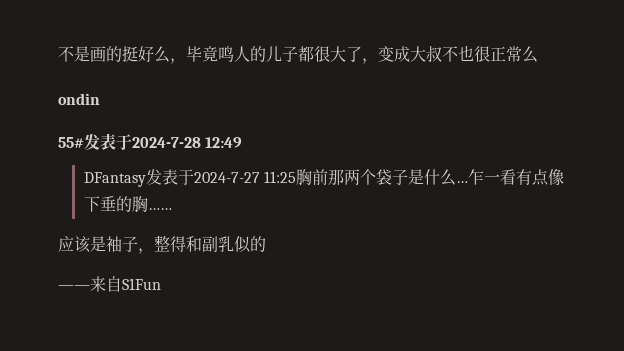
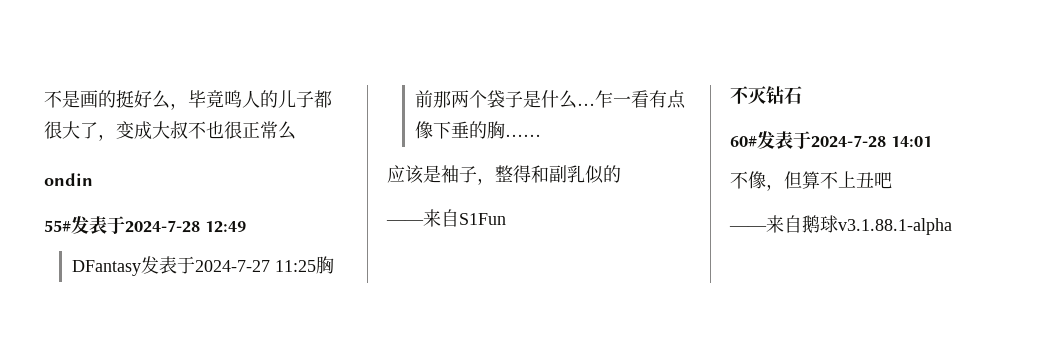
+ 不灭钻石
+ 60#发表于2024-7-28 14:01
+ 不像，但算不上丑吧
+ ——来自鹅球v3.1.88.1-alpha

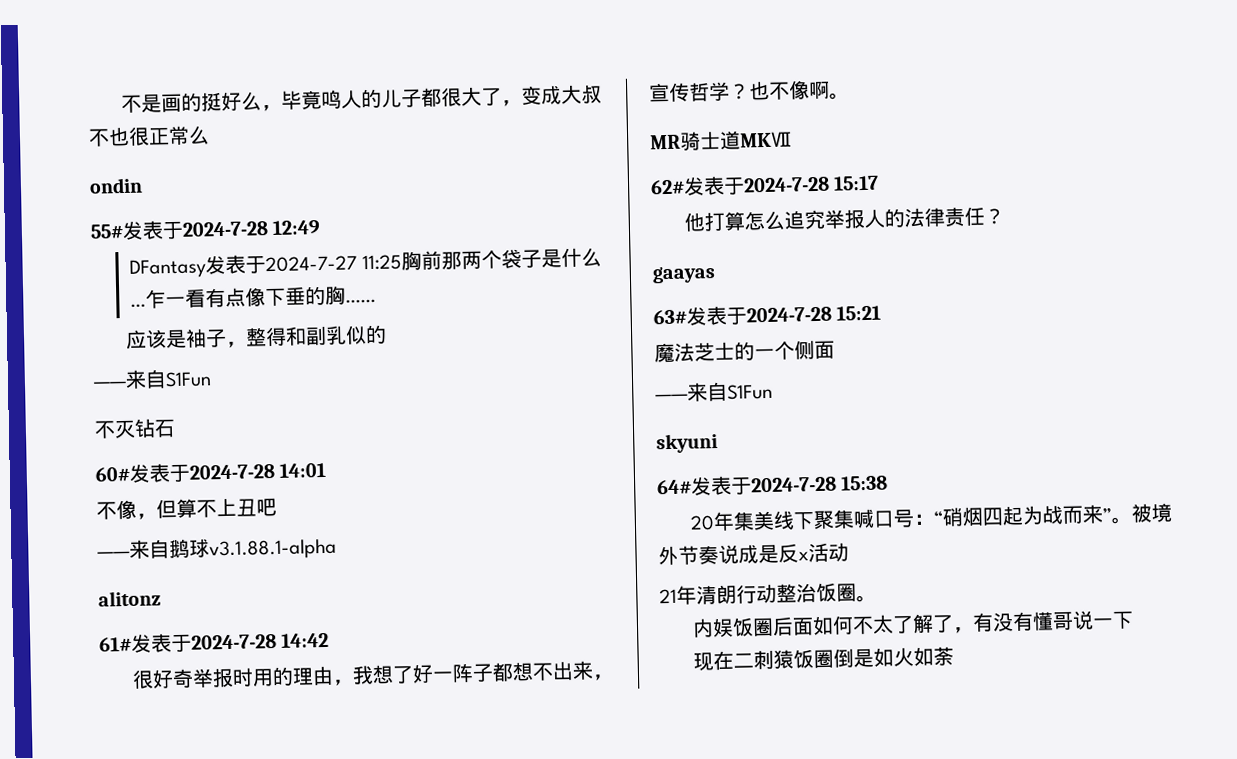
+ alitonz
+ 61#发表于2024-7-28 14:42
+ 很好奇举报时用的理由，我想了好一阵子都想不出来，宣传哲学？也不像啊。
+ MR骑士道MKⅦ
+ 62#发表于2024-7-28 15:17
+ 他打算怎么追究举报人的法律责任？
+ gaayas
+ 63#发表于2024-7-28 15:21
+ 魔法芝士的一个侧面
+ ——来自S1Fun
+ skyuni
+ 64#发表于2024-7-28 15:38
+ 20年集美线下聚集喊口号：“硝烟四起为战而来”。被境外节奏说成是反x活动
+ 21年清朗行动整治饭圈。
+ 内娱饭圈后面如何不太了解了，有没有懂哥说一下
+ 现在二刺猿饭圈倒是如火如荼

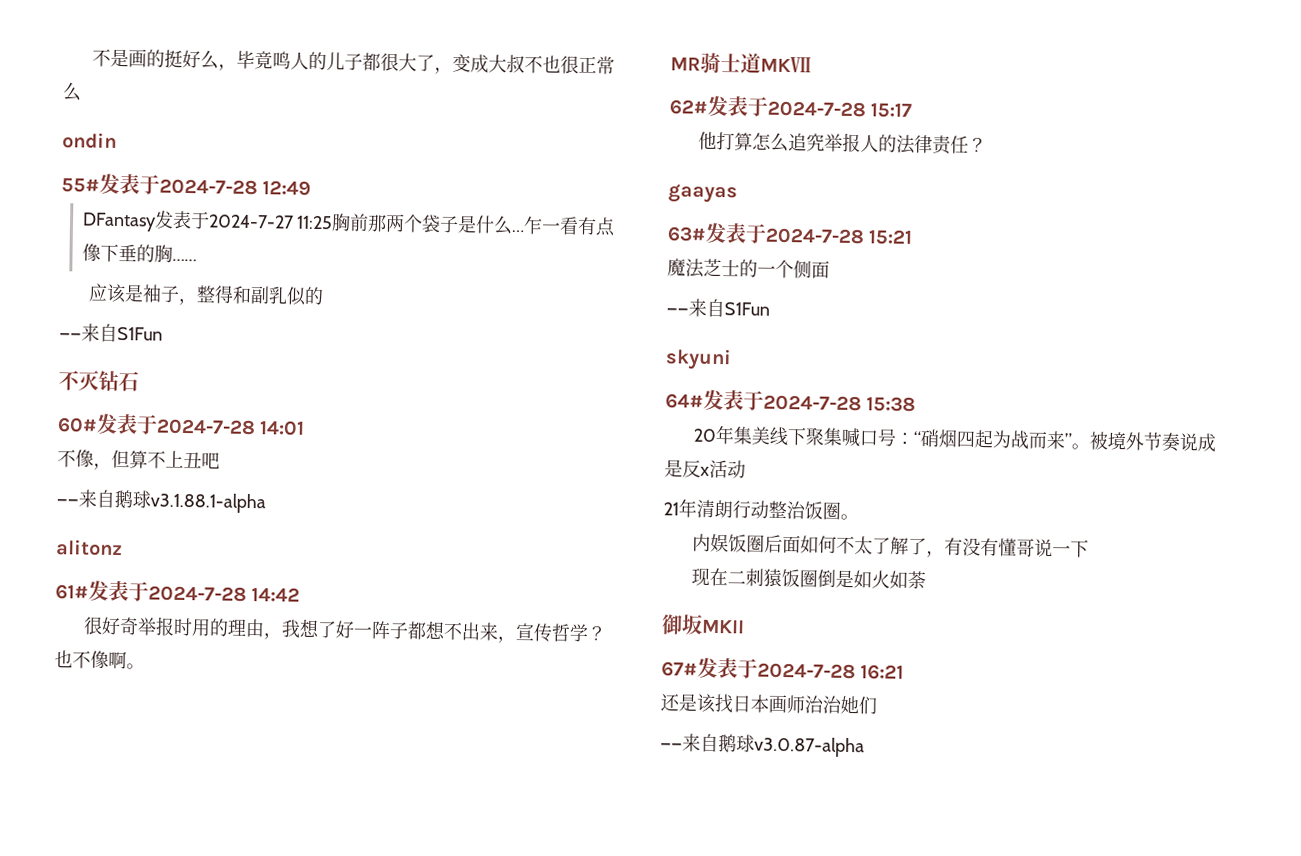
+ 御坂MKII
+ 67#发表于2024-7-28 16:21
+ 还是该找日本画师治治她们
+ ——来自鹅球v3.0.87-alpha

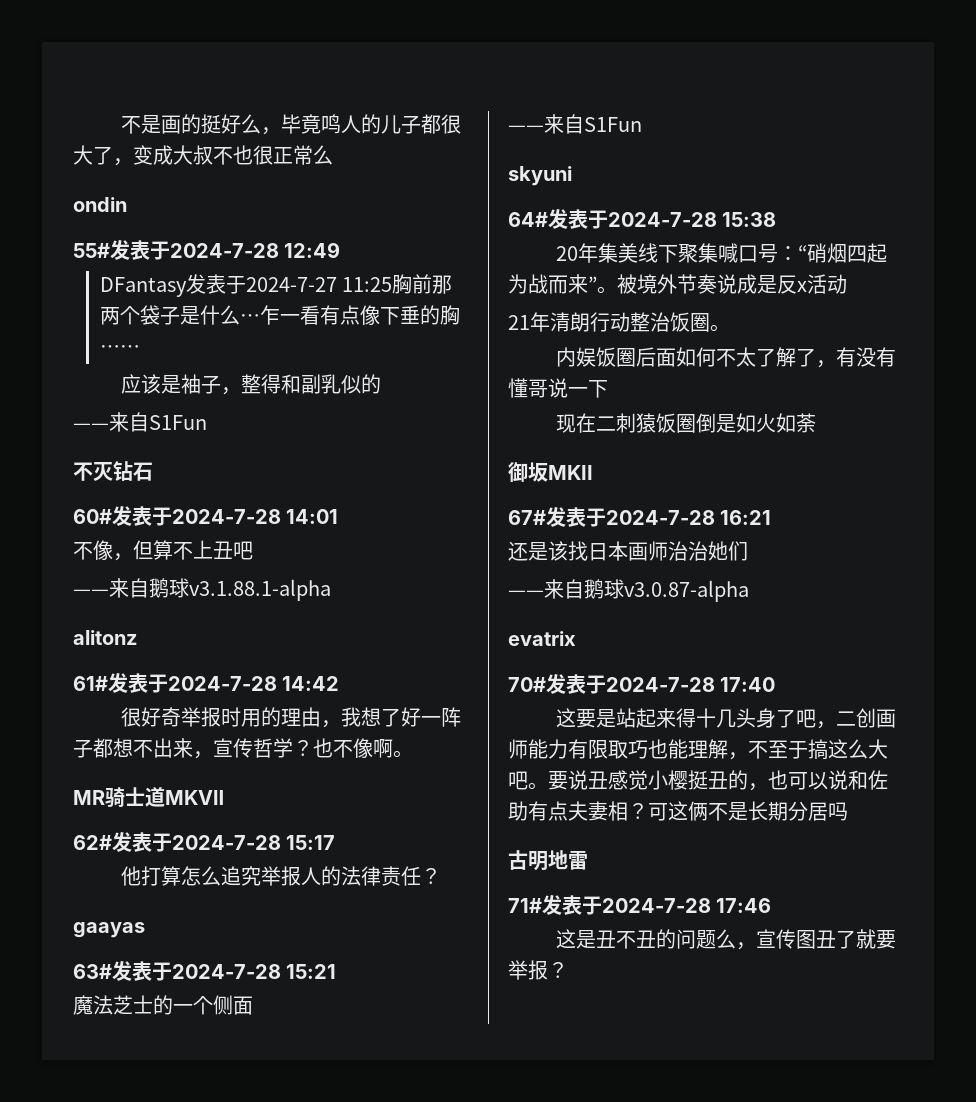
+ evatrix
+ 70#发表于2024-7-28 17:40
+ 这要是站起来得十几头身了吧，二创画师能力有限取巧也能理解，不至于搞这么大吧。要说丑感觉小樱挺丑的，也可以说和佐助有点夫妻相？可这俩不是长期分居吗
+ 古明地雷
+ 71#发表于2024-7-28 17:46
+ 这是丑不丑的问题么，宣传图丑了就要举报？

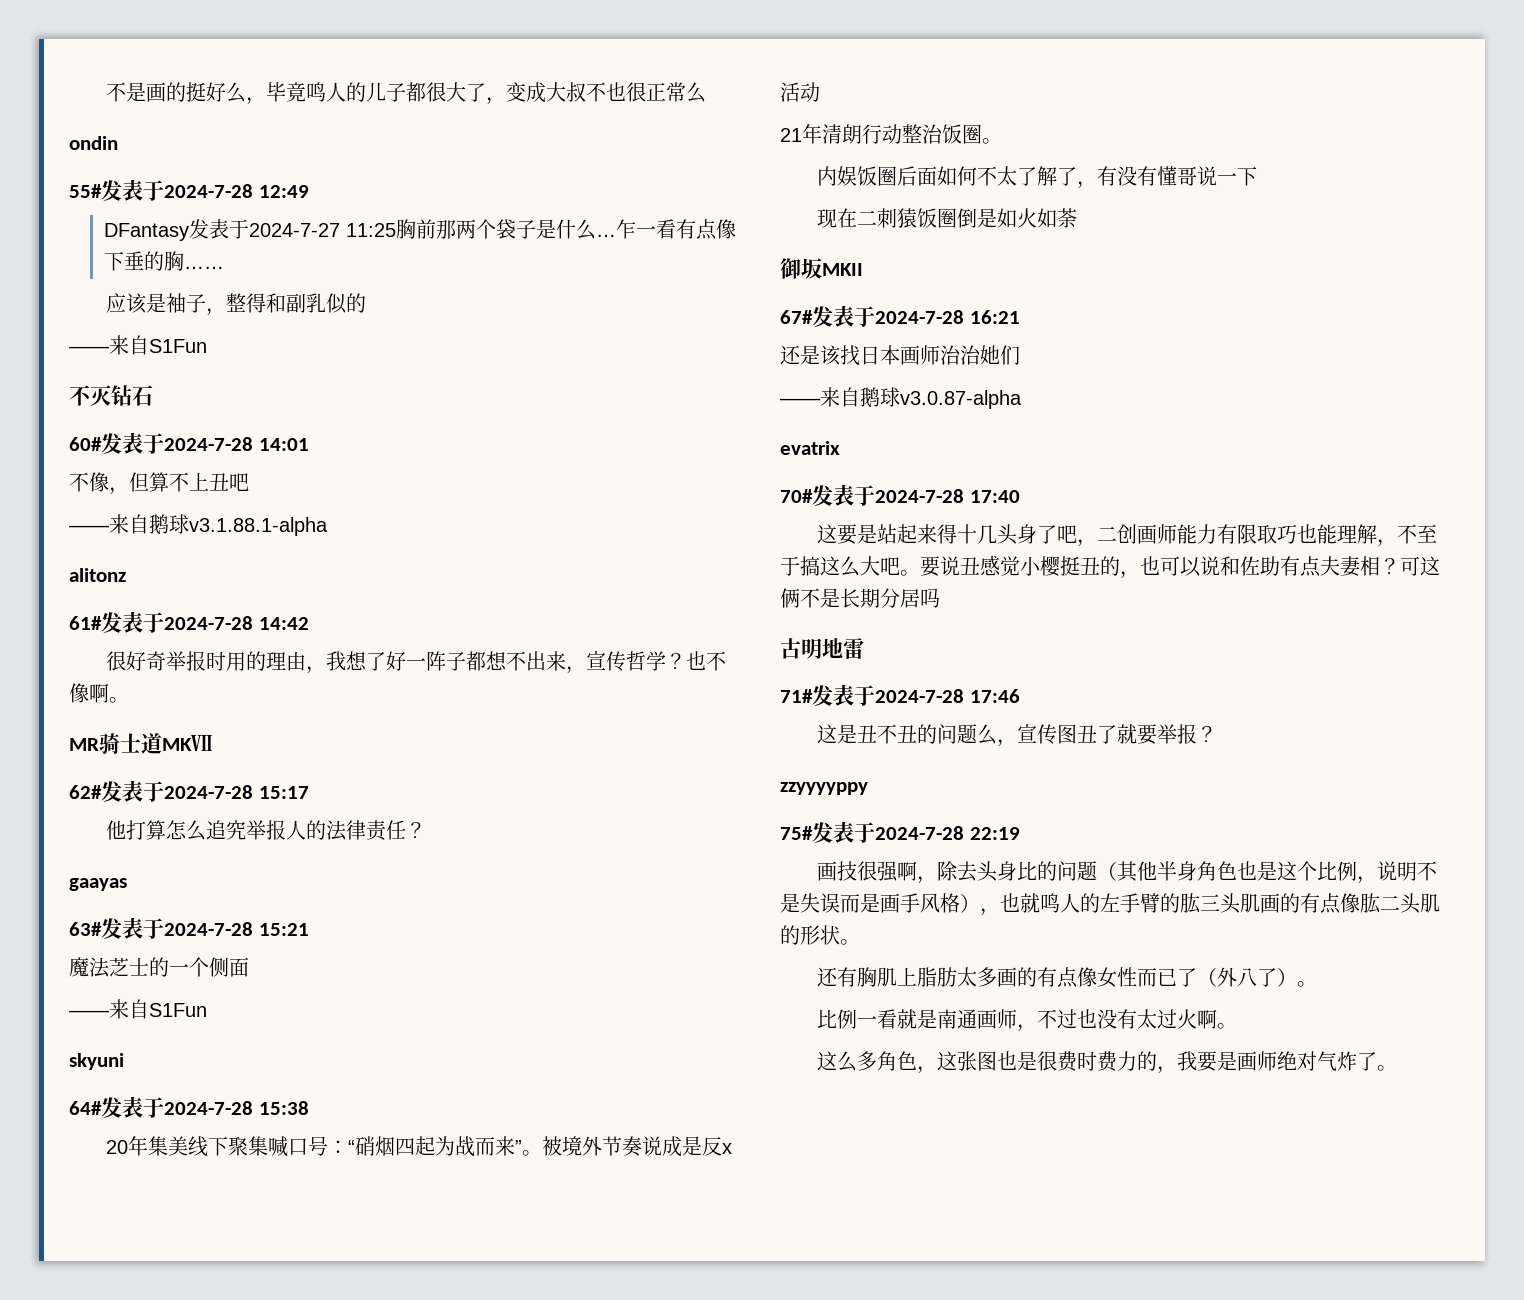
+ zzyyyyppy
+ 75#发表于2024-7-28 22:19
+ 画技很强啊，除去头身比的问题（其他半身角色也是这个比例，说明不是失误而是画手风格），也就鸣人的左手臂的肱三头肌画的有点像肱二头肌的形状。
+ 还有胸肌上脂肪太多画的有点像女性而已了（外八了）。
+ 比例一看就是南通画师，不过也没有太过火啊。
+ 这么多角色，这张图也是很费时费力的，我要是画师绝对气炸了。

